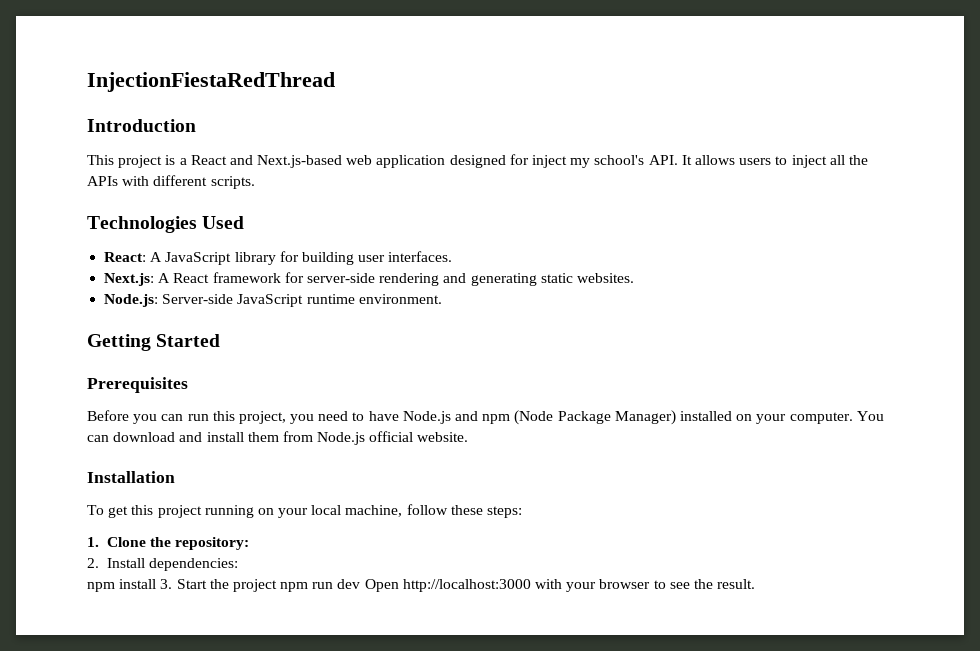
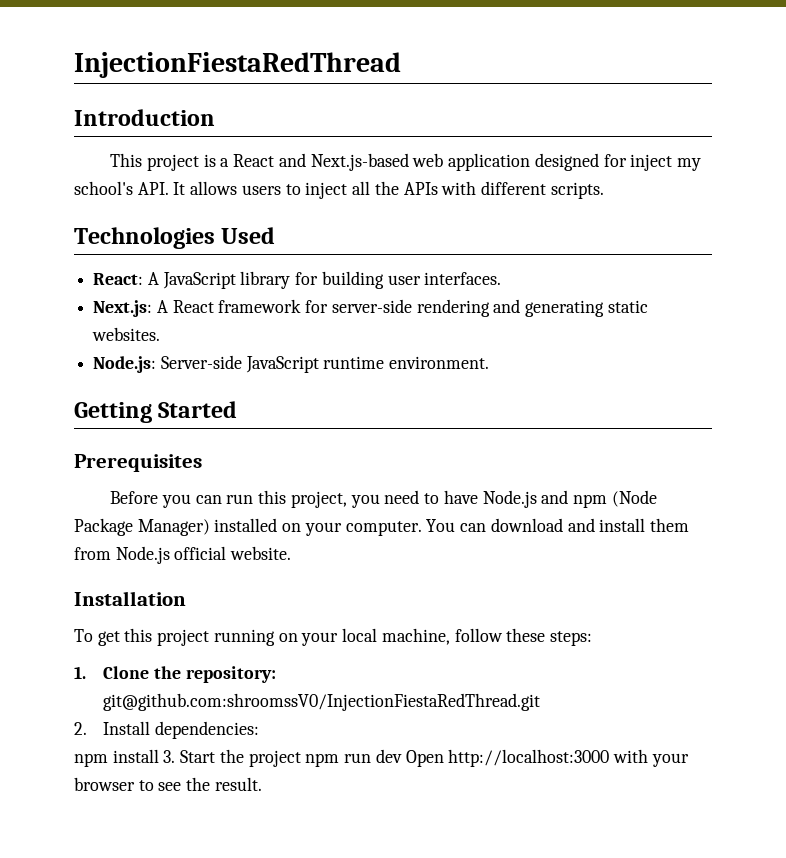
- 1. Clone the repository:
+ 1. Clone the repository: git@github.com:shroomssV0/InjectionFiestaRedThread.git

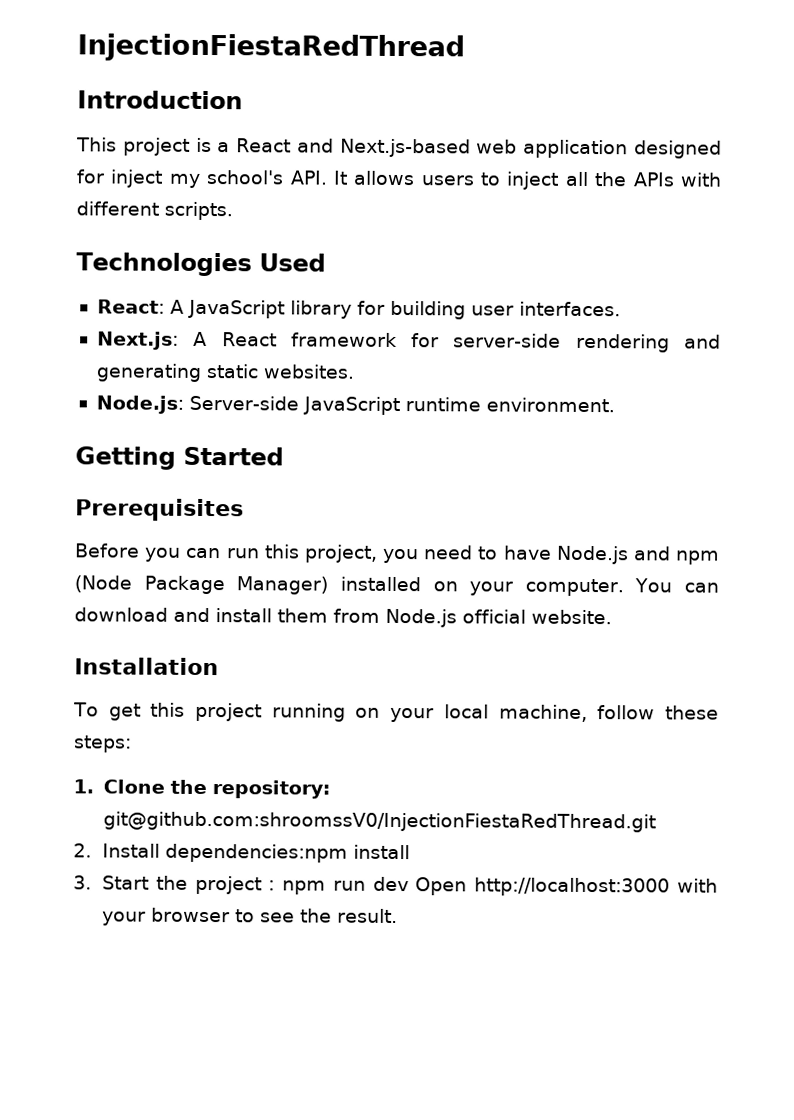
- 2. Install dependencies:
- npm install 3. Start the project npm run dev Open http://localhost:3000 with your browser to see the result.
+ 2. Install dependencies:npm install
+ 3. Start the project : npm run dev Open http://localhost:3000 with your browser to see the result.

